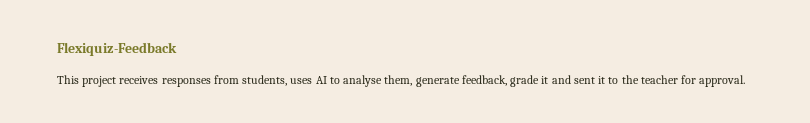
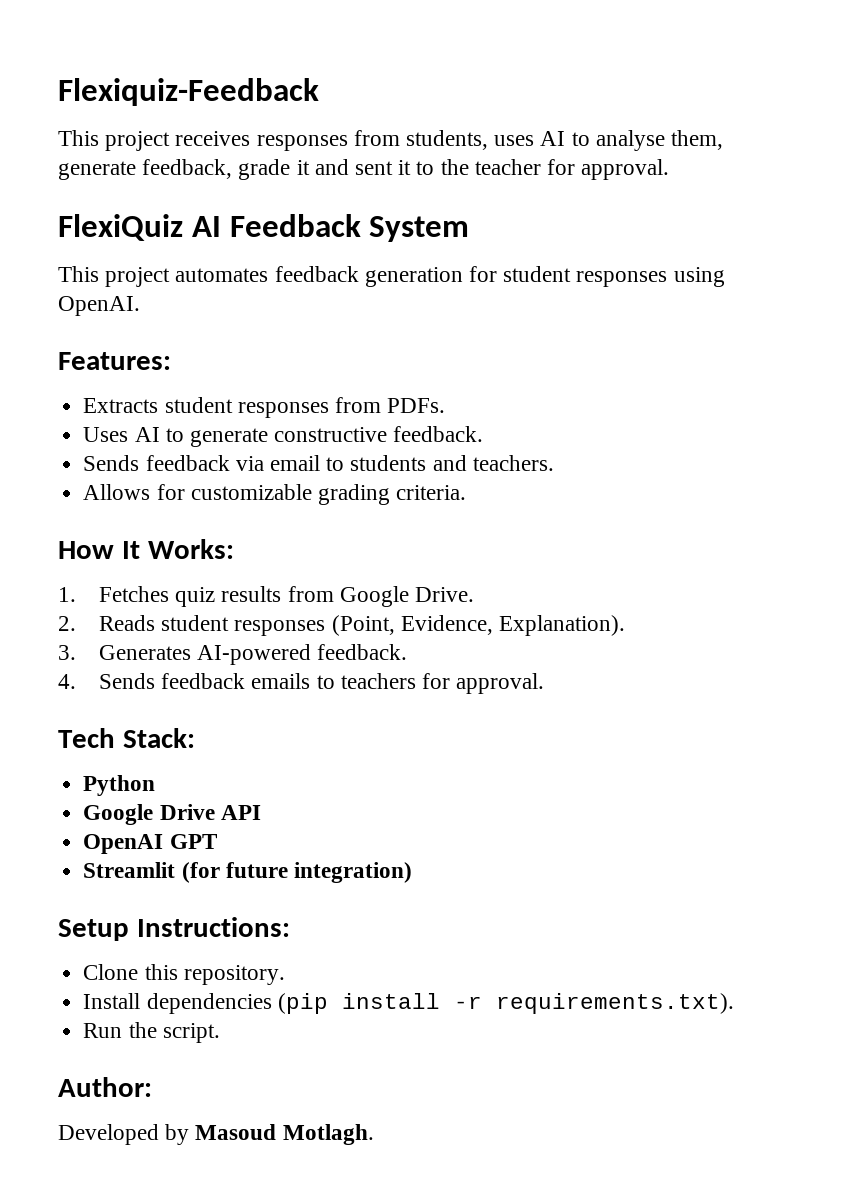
+ FlexiQuiz AI Feedback System
+ This project automates feedback generation for student responses using OpenAI.
+ Features:
+ Extracts student responses from PDFs.
+ Uses AI to generate constructive feedback.
+ Sends feedback via email to students and teachers.
+ Allows for customizable grading criteria.
+ How It Works:
+ 1. Fetches quiz results from Google Drive.
+ 2. Reads student responses (Point, Evidence, Explanation).
+ 3. Generates AI-powered feedback.
+ 4. Sends feedback emails to teachers for approval.
+ Tech Stack:
+ Python
+ Google Drive API
+ OpenAI GPT
+ Streamlit (for future integration)
+ Setup Instructions:
+ Clone this repository.
+ Install dependencies (pip install -r requirements.txt).
+ Run the script.
+ Author:
+ Developed by Masoud Motlagh.

